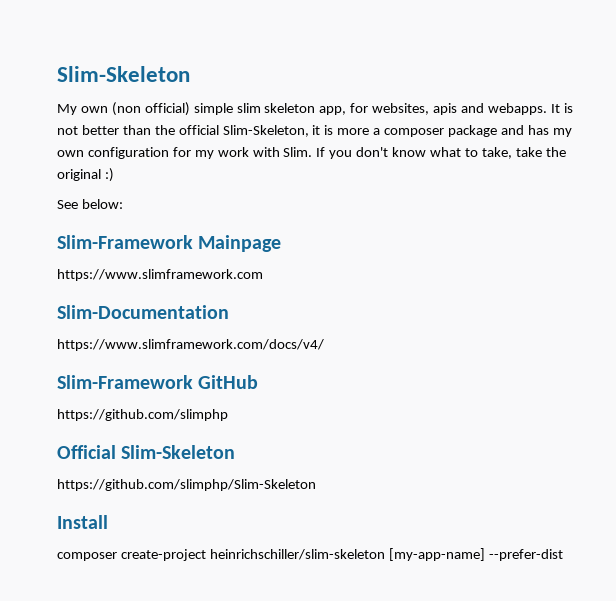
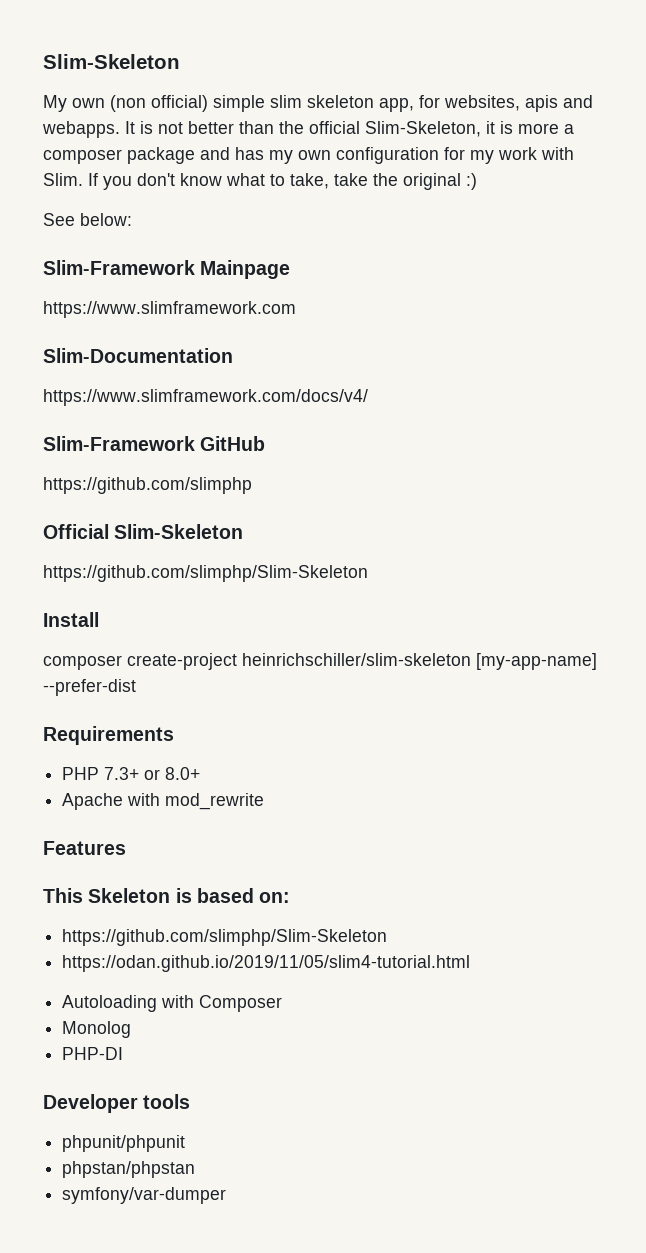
+ Requirements
+ PHP 7.3+ or 8.0+
+ Apache with mod_rewrite
+ Features
+ This Skeleton is based on:
+ https://github.com/slimphp/Slim-Skeleton
+ https://odan.github.io/2019/11/05/slim4-tutorial.html
+ Autoloading with Composer
+ Monolog
+ PHP-DI
+ Developer tools
+ phpunit/phpunit
+ phpstan/phpstan
+ symfony/var-dumper

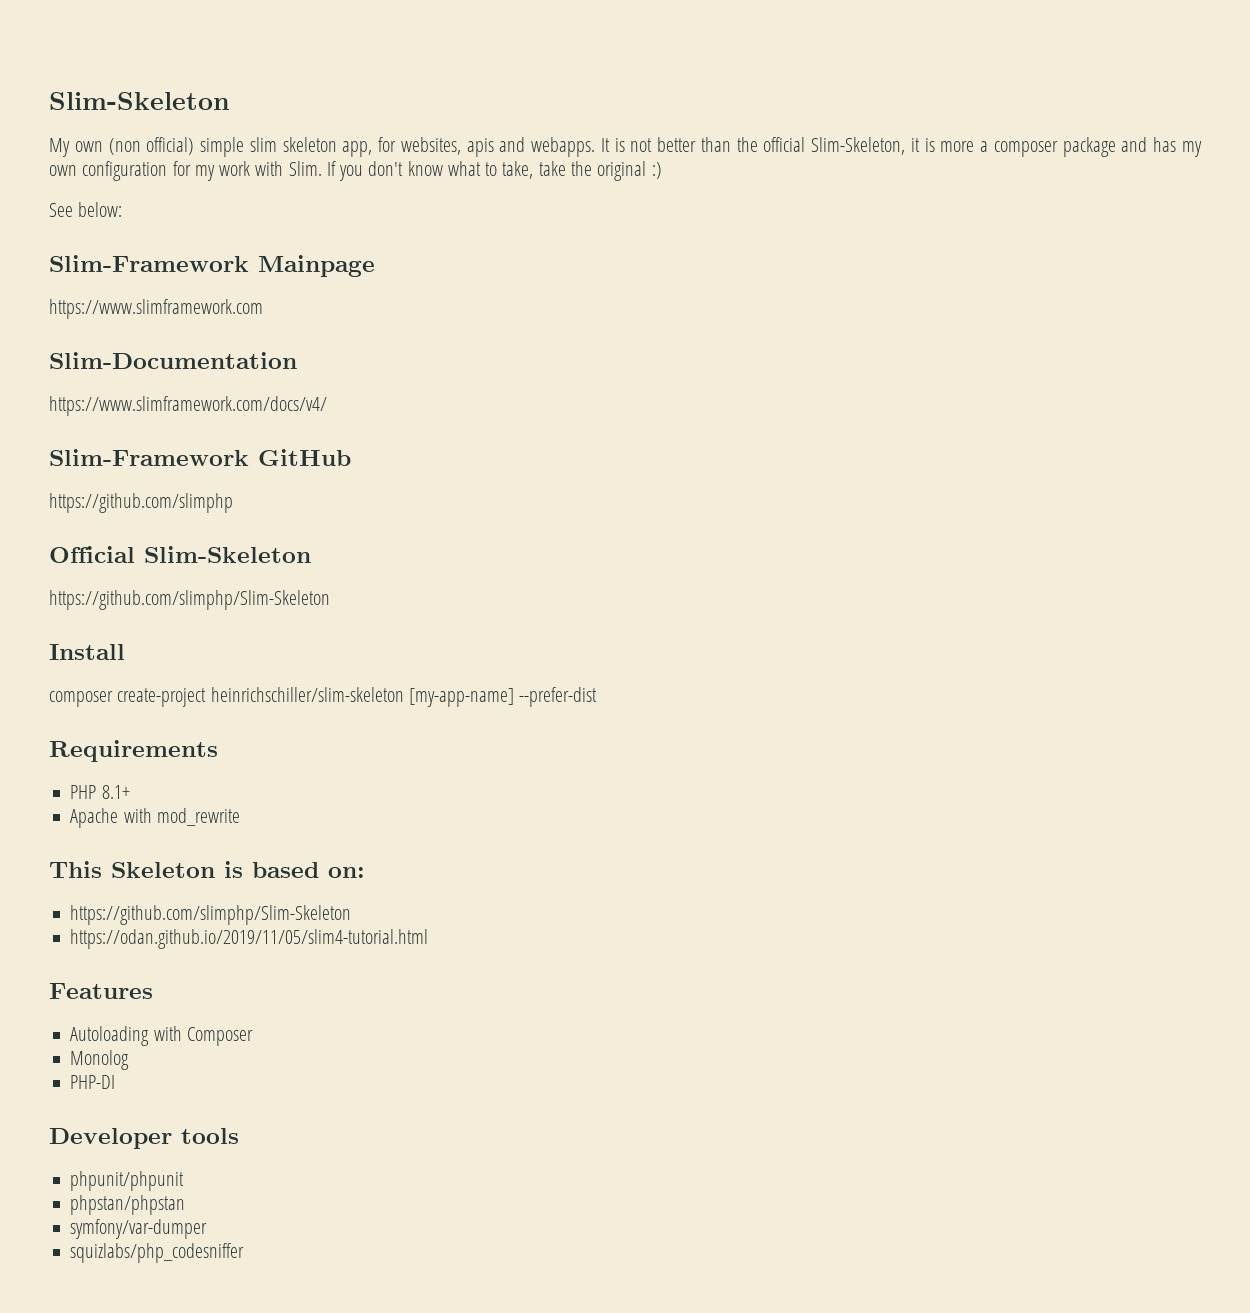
- PHP 7.3+ or 8.0+
+ PHP 8.1+
- Features
+ Features
+ squizlabs/php_codesniffer

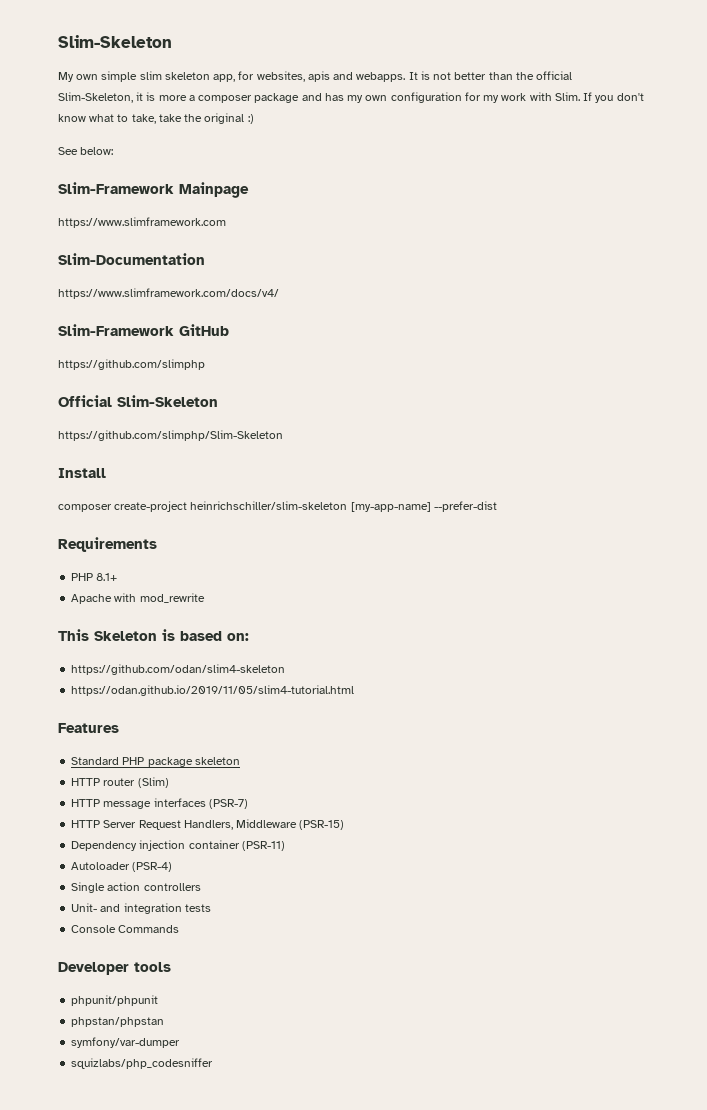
- My own (non official) simple slim skeleton app, for websites, apis and webapps.
+ My own simple slim skeleton app, for websites, apis and webapps.
  This Skeleton is based on:
- https://github.com/slimphp/Slim-Skeleton
+ https://github.com/odan/slim4-skeleton
- Autoloading with Composer
- Monolog
- PHP-DI
+ Standard PHP package skeleton
+ HTTP router (Slim)
+ HTTP message interfaces (PSR-7)
+ HTTP Server Request Handlers, Middleware (PSR-15)
+ Dependency injection container (PSR-11)
+ Autoloader (PSR-4)
+ Single action controllers
+ Unit- and integration tests
+ Console Commands

